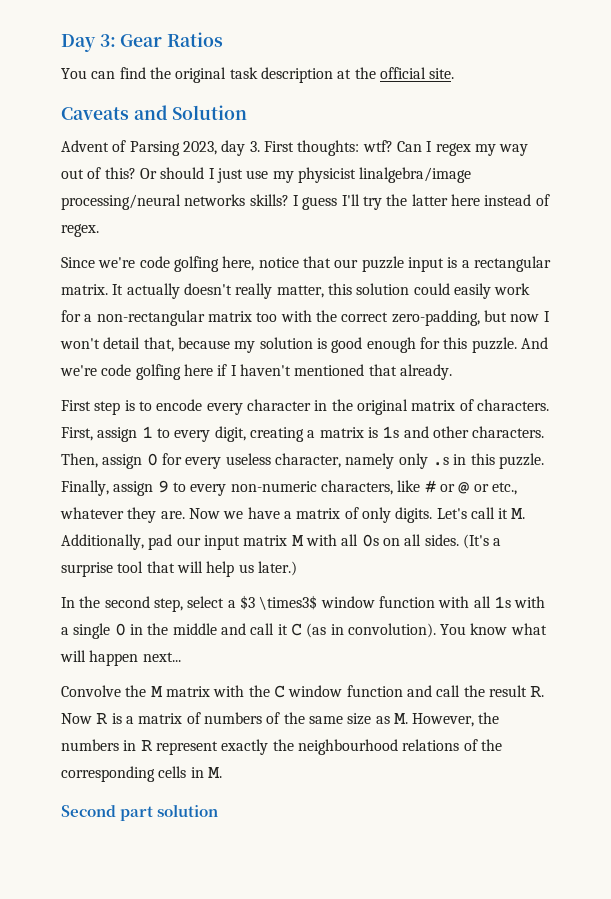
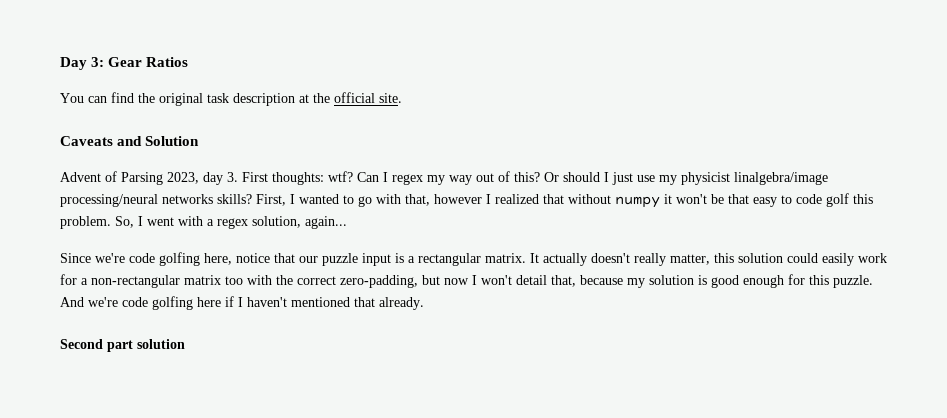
- I guess I'll try the latter here instead of regex.
+ First, I wanted to go with that, however I realized that without numpy it won't be that easy to code golf this problem. So, I went with a regex solution, again...
- First step is to encode every character in the original matrix of characters. First, assign 1 to every digit, creating a matrix is 1s and other characters. Then, assign 0 for every useless character, namely only .s in this puzzle. Finally, assign 9 to every non-numeric characters, like # or @ or etc., whatever they are. Now we have a matrix of only digits. Let's call it M. Additionally, pad our input matrix M with all 0s on all sides. (It's a surprise tool that will help us later.)
- In the second step, select a $3 \times3$ window function with all 1s with a single 0 in the middle and call it C (as in convolution). You know what will happen next...
- Convolve the M matrix with the C window function and call the result R. Now R is a matrix of numbers of the same size as M. However, the numbers in R represent exactly the neighbourhood relations of the corresponding cells in M.

